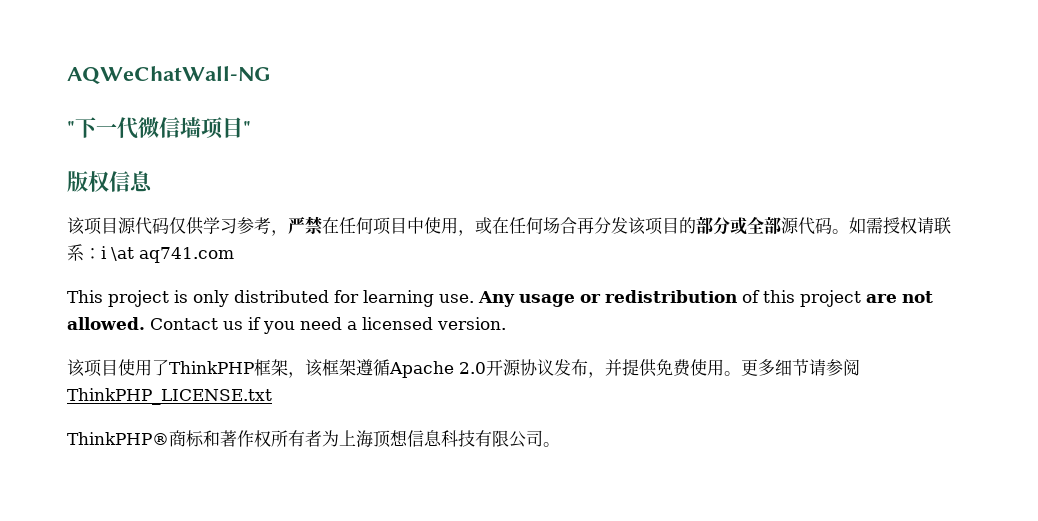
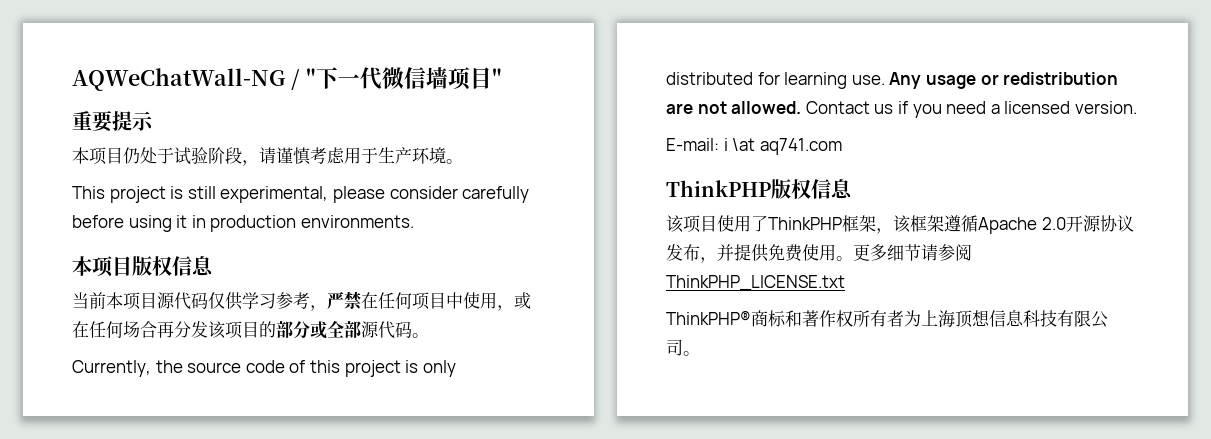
- AQWeChatWall-NG
- "下一代微信墙项目"
+ AQWeChatWall-NG / "下一代微信墙项目"
- 版权信息
- 该项目源代码仅供学习参考，严禁在任何项目中使用，或在任何场合再分发该项目的部分或全部源代码。如需授权请联系：i \at aq741.com
- This project is only distributed for learning use.
+ 重要提示
+ 本项目仍处于试验阶段，请谨慎考虑用于生产环境。
+ This project is still experimental, please consider carefully before using it in production environments.
+ 本项目版权信息
+ 当前本项目源代码仅供学习参考，严禁在任何项目中使用，或在任何场合再分发该项目的部分或全部源代码。
+ Currently, the source code of this project is only distributed for learning use.
- Any usage or redistribution of this project are not allowed.
+ Any usage or redistribution are not allowed.
+ E-mail: i \at aq741.com
+ ThinkPHP版权信息

